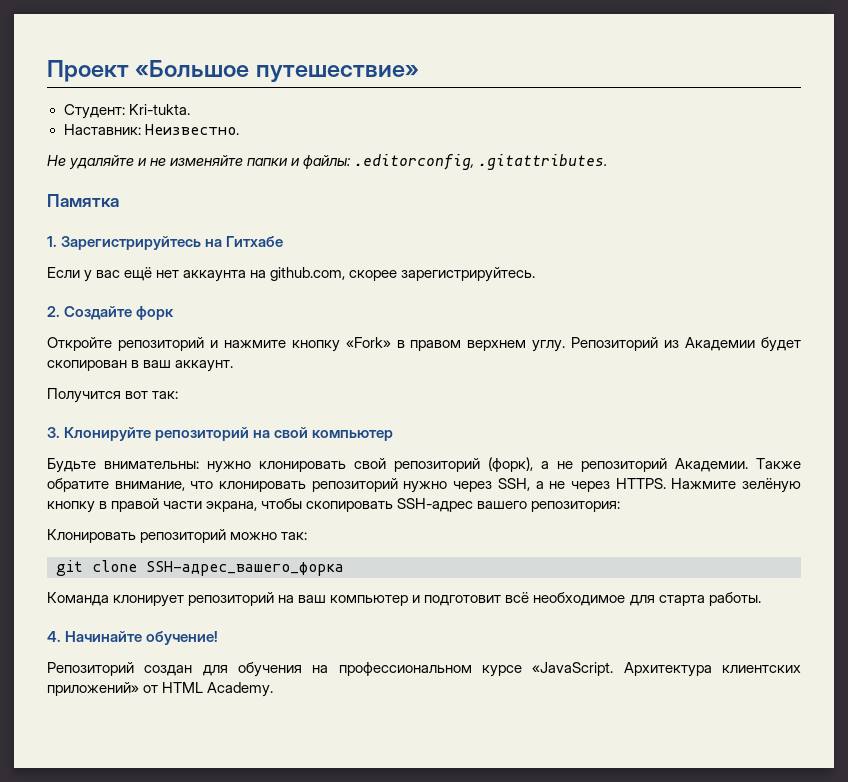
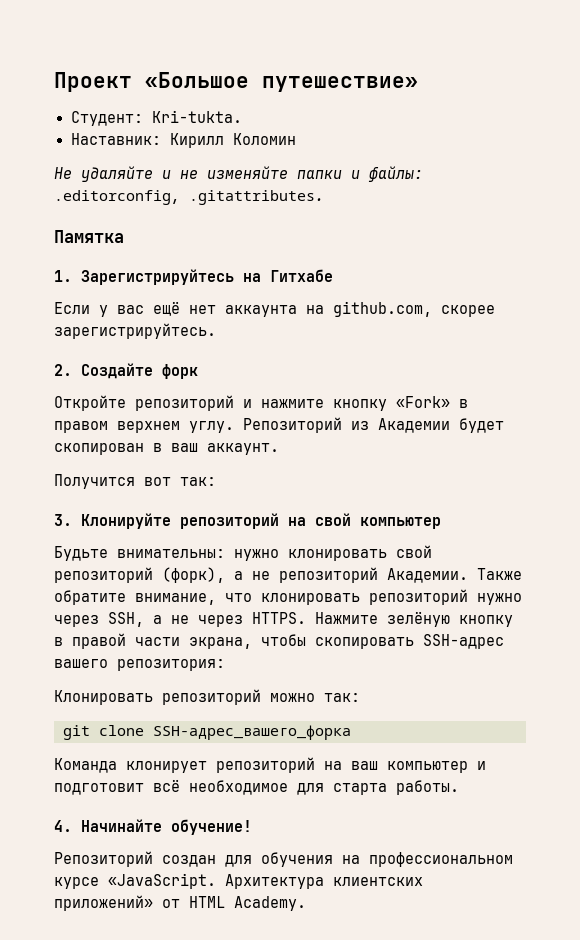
- Наставник: Неизвестно.
+ Наставник: Кирилл Коломин

